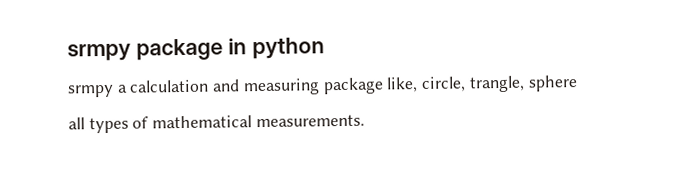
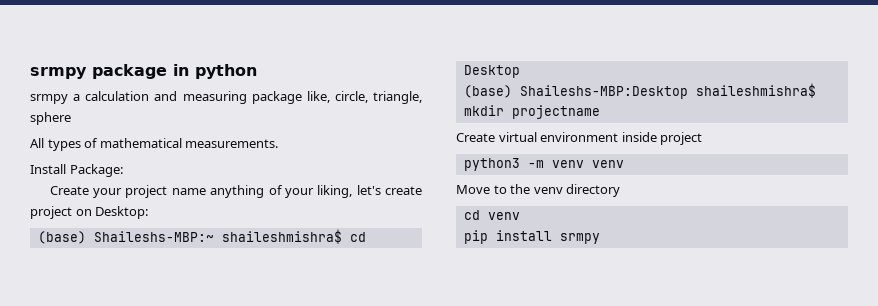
- srmpy a calculation and measuring package like, circle, trangle, sphere
+ srmpy a calculation and measuring package like, circle, triangle, sphere
- all types of mathematical measurements.
+ All types of mathematical measurements.
+ Install Package:
+ Create your project name anything of your liking, let's create project on Desktop:
+ (base) Shaileshs-MBP:~ shaileshmishra$ cd Desktop
+ (base) Shaileshs-MBP:Desktop shaileshmishra$ mkdir projectname
+ Create virtual environment inside project
+ python3 -m venv venv
+ Move to the venv directory
+ cd venv
+ pip install srmpy

